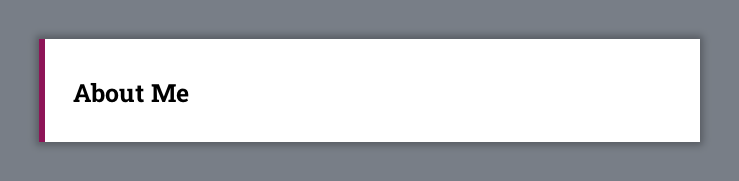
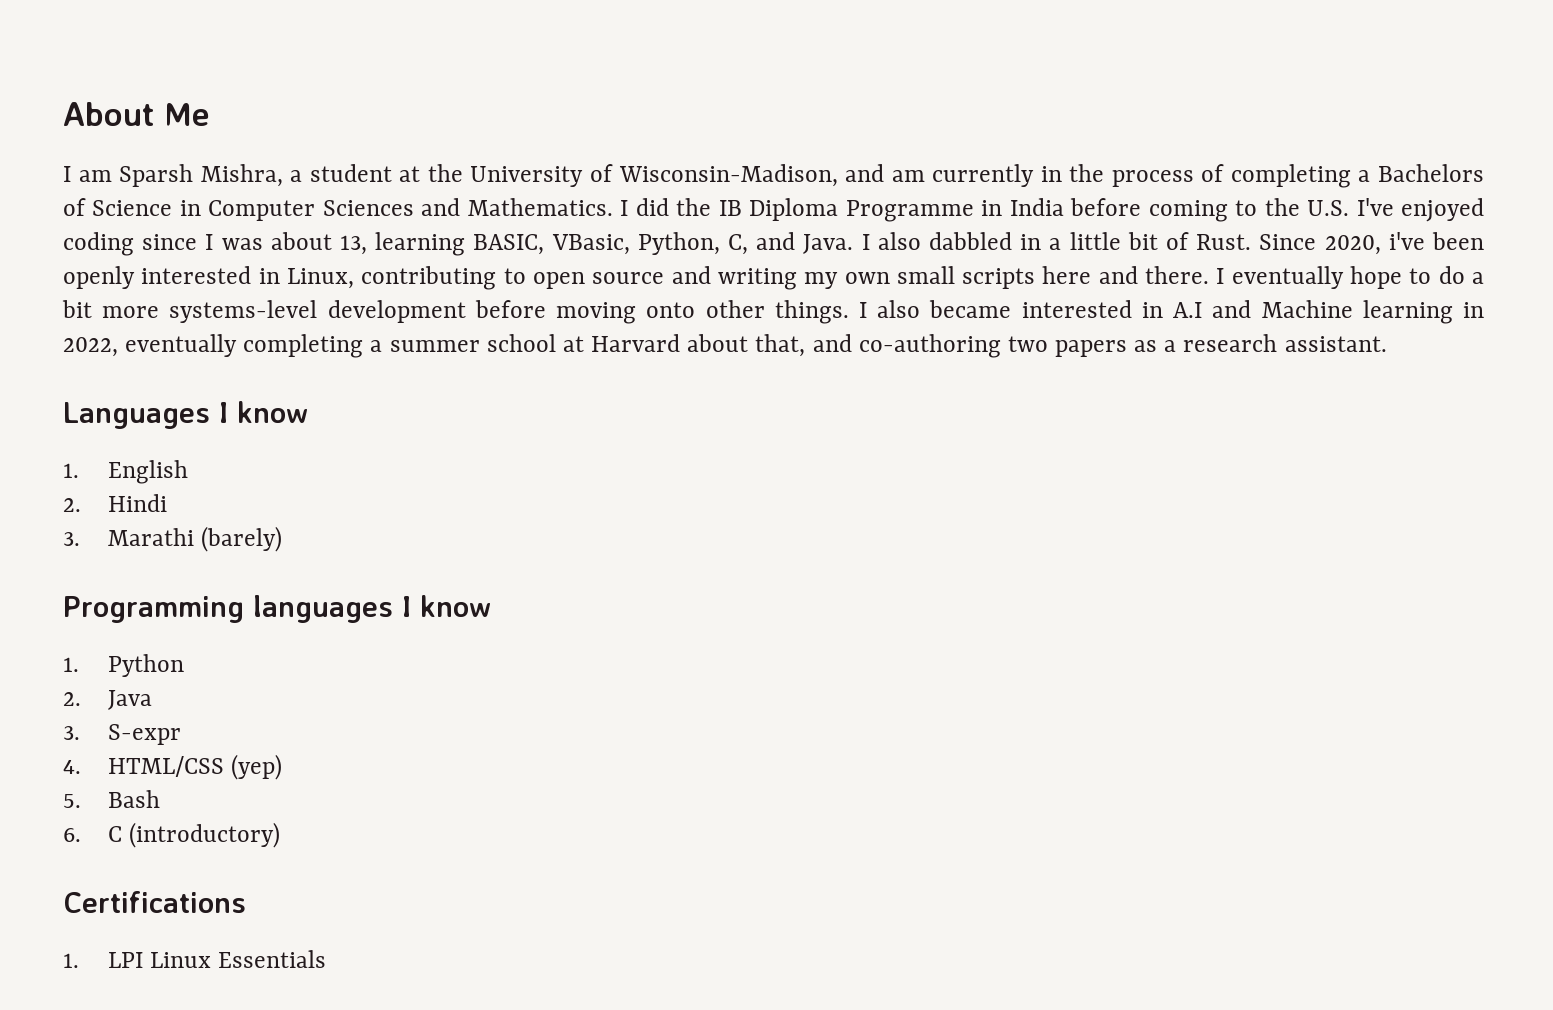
+ I am Sparsh Mishra, a student at the University of Wisconsin-Madison, and am currently in the process of completing a Bachelors of Science in Computer Sciences and Mathematics. I did the IB Diploma Programme in India before coming to the U.S. I've enjoyed coding since I was about 13, learning BASIC, VBasic, Python, C, and Java. I also dabbled in a little bit of Rust. Since 2020, i've been openly interested in Linux, contributing to open source and writing my own small scripts here and there. I eventually hope to do a bit more systems-level development before moving onto other things. I also became interested in A.I and Machine learning in 2022, eventually completing a summer school at Harvard about that, and co-authoring two papers as a research assistant.
+ Languages I know
+ 1. English
+ 2. Hindi
+ 3. Marathi (barely)
+ Programming languages I know
+ 1. Python
+ 2. Java
+ 3. S-expr
+ 4. HTML/CSS (yep)
+ 5. Bash
+ 6. C (introductory)
+ Certifications
+ 1. LPI Linux Essentials

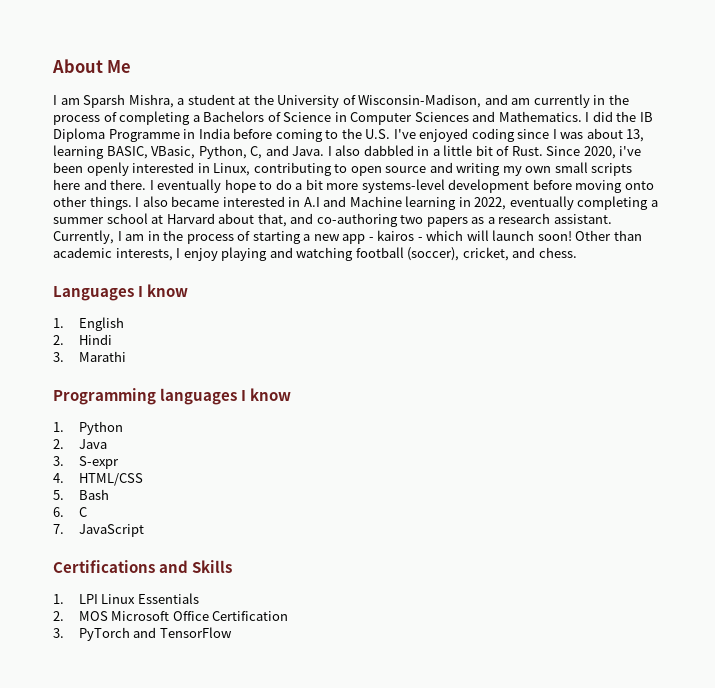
+ Currently, I am in the process of starting a new app - kairos - which will launch soon! Other than academic interests, I enjoy playing and watching football (soccer), cricket, and chess.
- 3. Marathi (barely)
+ 3. Marathi
- 4. HTML/CSS (yep)
+ 4. HTML/CSS
- 6. C (introductory)
+ 6. C
+ 7. JavaScript
- Certifications
+ Certifications and Skills
+ 2. MOS Microsoft Office Certification
+ 3. PyTorch and TensorFlow

